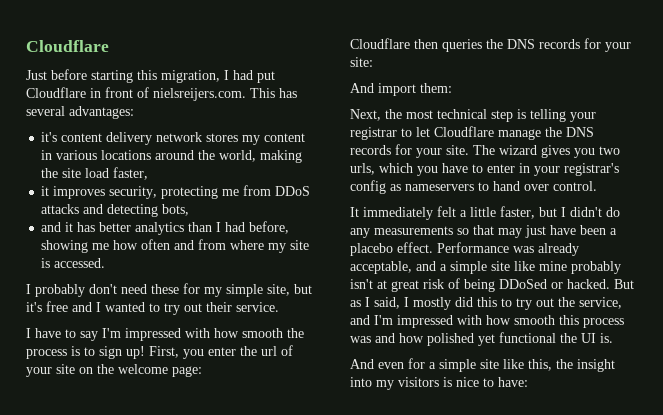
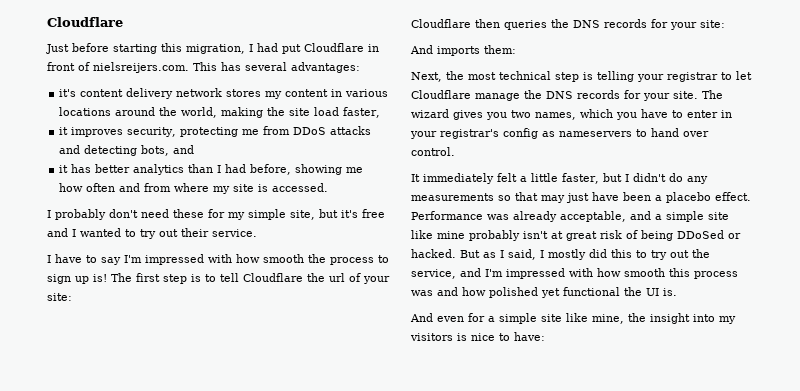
- it improves security, protecting me from DDoS attacks and detecting bots,
- and it has better analytics than I had before, showing me how often and from where my site is accessed.
+ it improves security, protecting me from DDoS attacks and detecting bots, and
+ it has better analytics than I had before, showing me how often and from where my site is accessed.
- I have to say I'm impressed with how smooth the process is to sign up! First, you enter the url of your site on the welcome page:
+ I have to say I'm impressed with how smooth the process to sign up is! The first step is to tell Cloudflare the url of your site:
- And import them:
+ And imports them:
- The wizard gives you two urls, which you have to enter in your registrar's config as nameservers to hand over control.
+ The wizard gives you two names, which you have to enter in your registrar's config as nameservers to hand over control.
- And even for a simple site like this, the insight into my visitors is nice to have:
+ And even for a simple site like mine, the insight into my visitors is nice to have:

